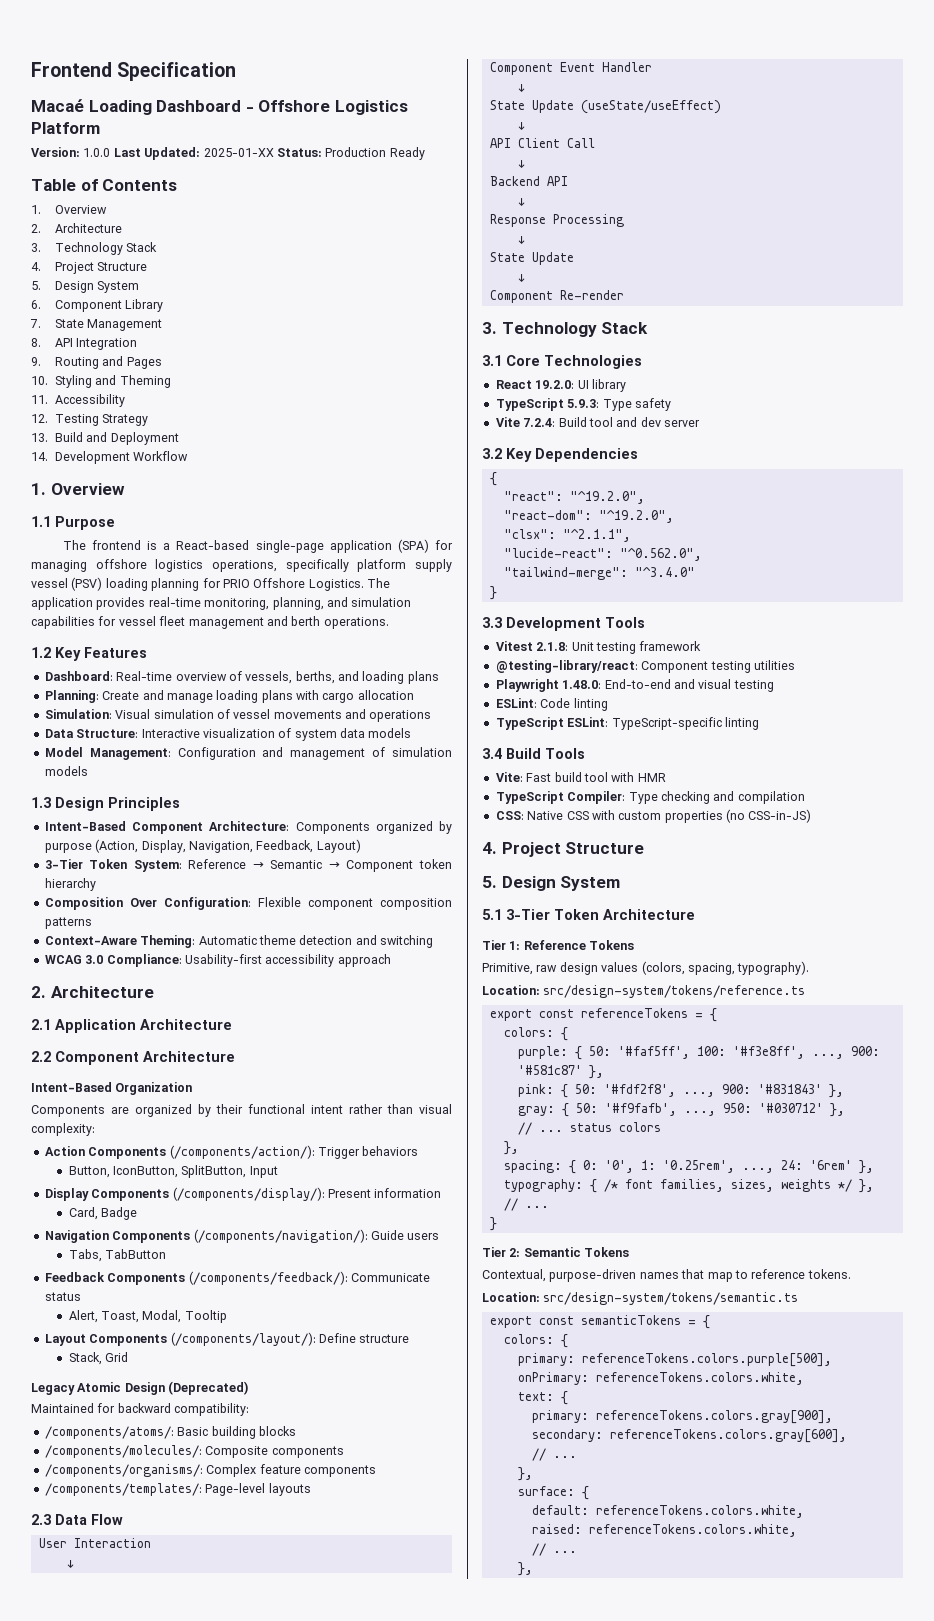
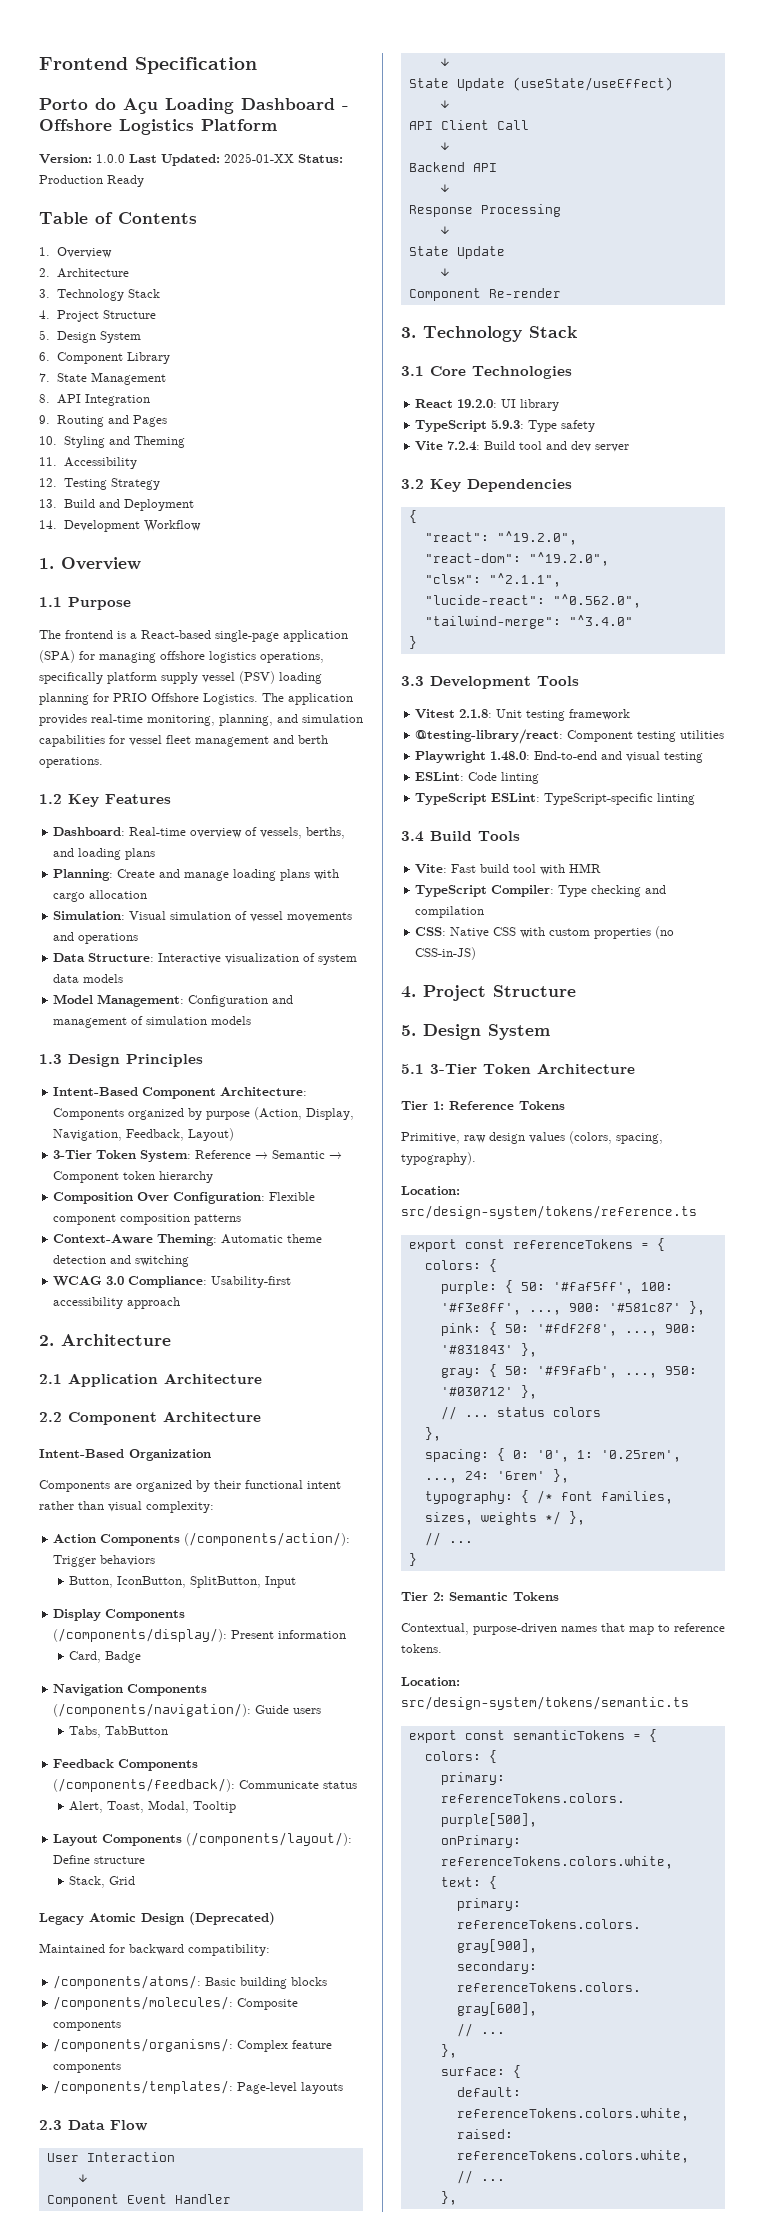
- Macaé Loading Dashboard - Offshore Logistics Platform
+ Porto do Açu Loading Dashboard - Offshore Logistics Platform

